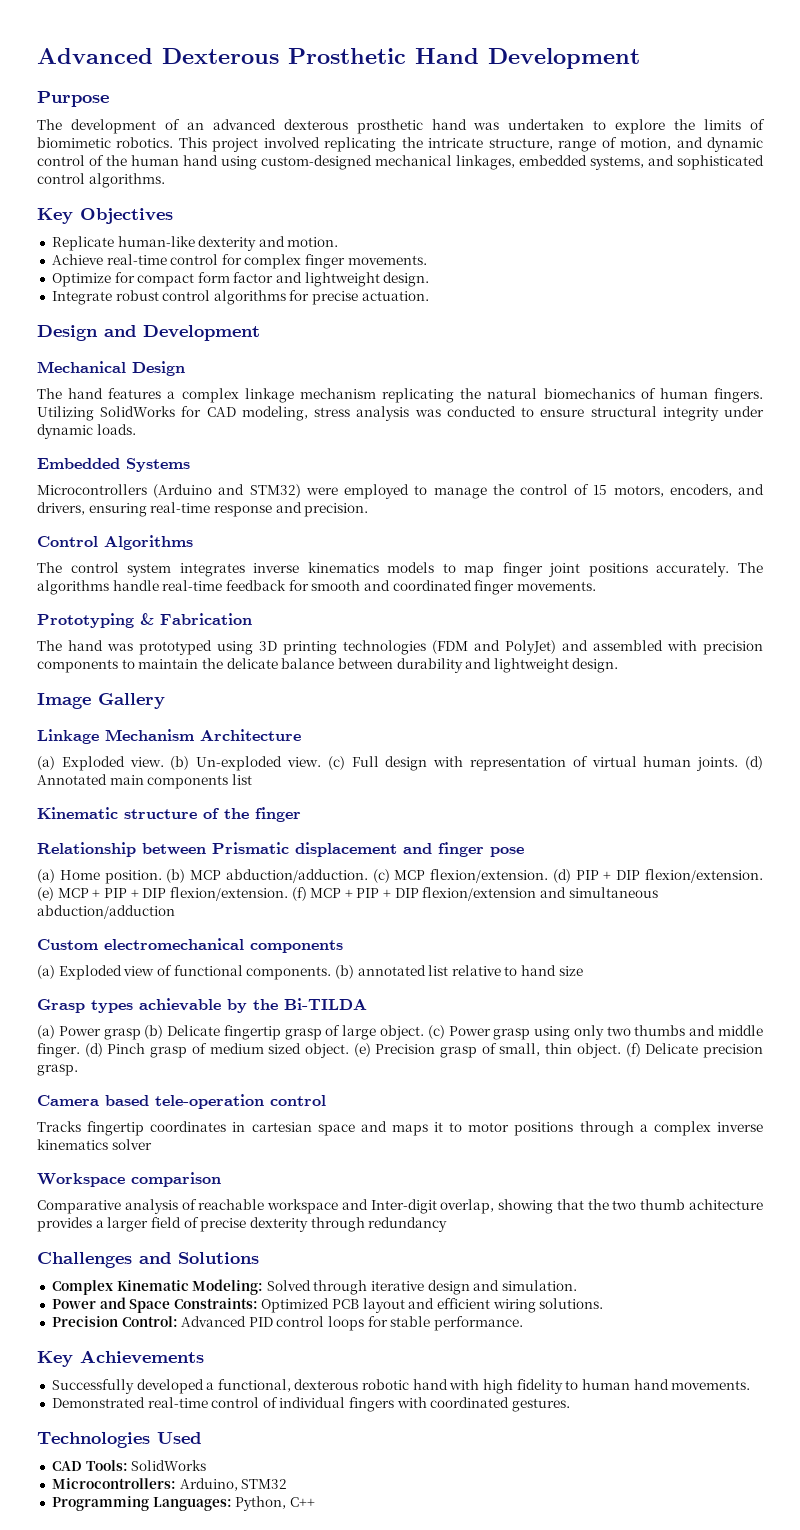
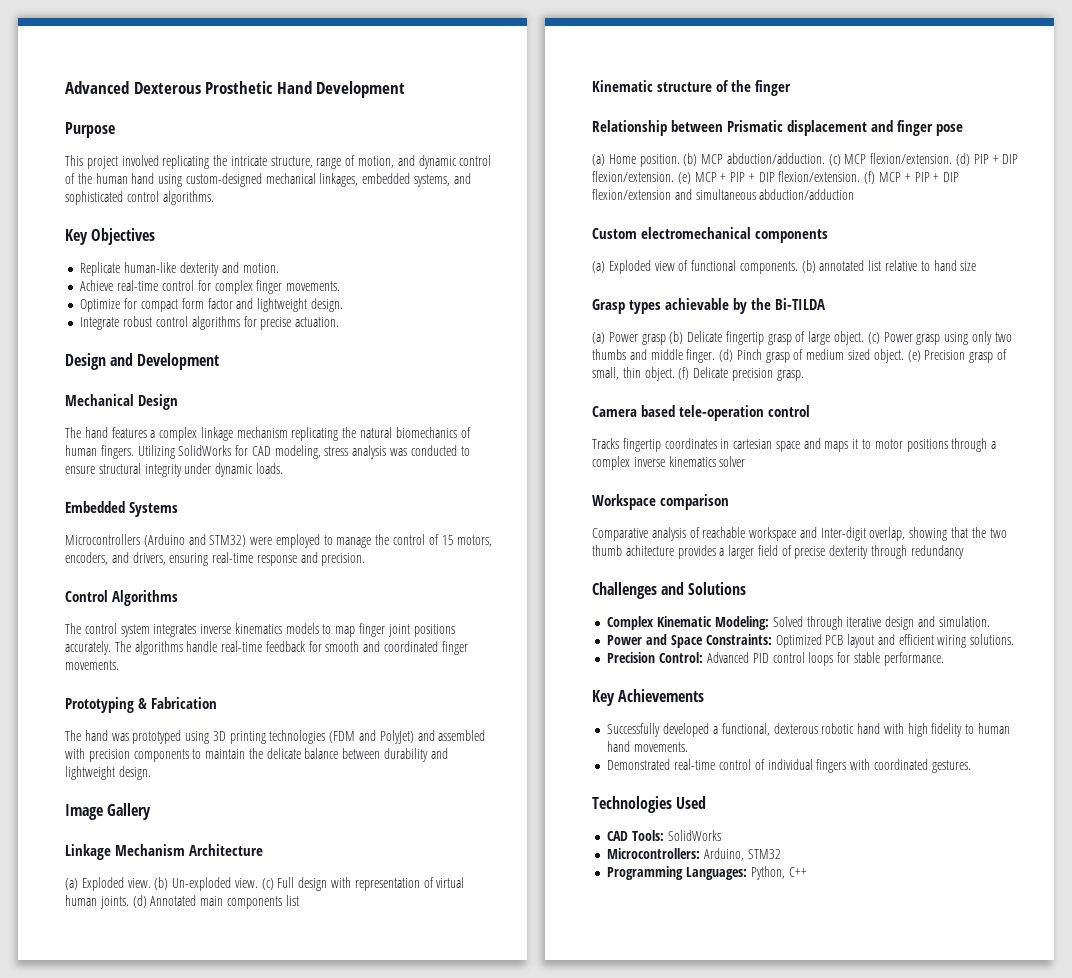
- The development of an advanced dexterous prosthetic hand was undertaken to explore the limits of biomimetic robotics.

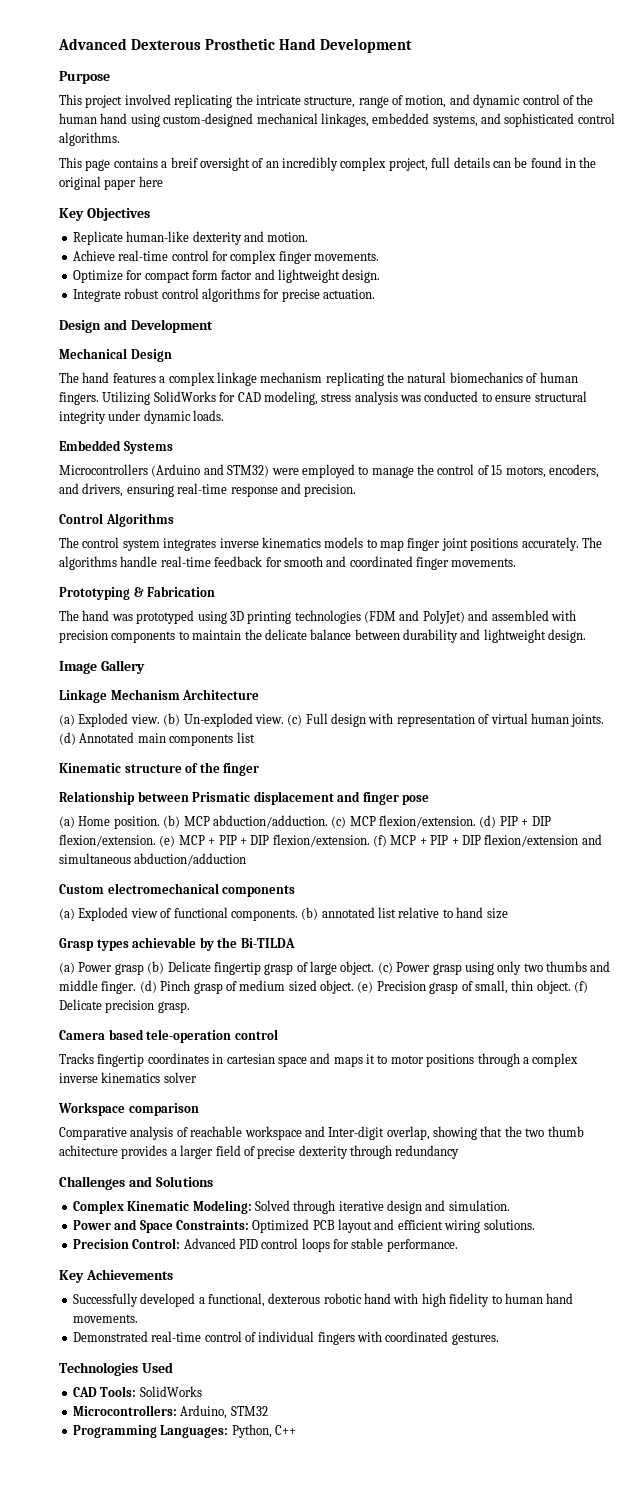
+ This page contains a breif oversight of an incredibly complex project, full details can be found in the original paper here

